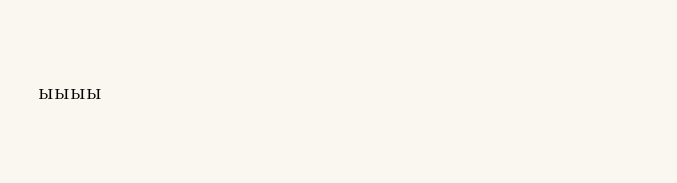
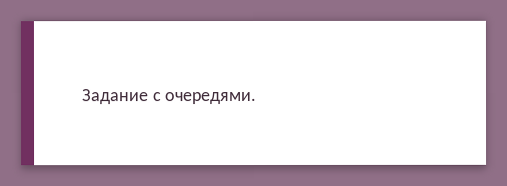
- ыыыы
+ Задание с очередями.

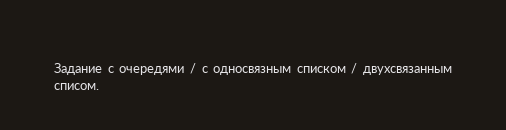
- Задание с очередями.
+ Задание с очередями / c односвязным списком / двухсвязанным списом.

